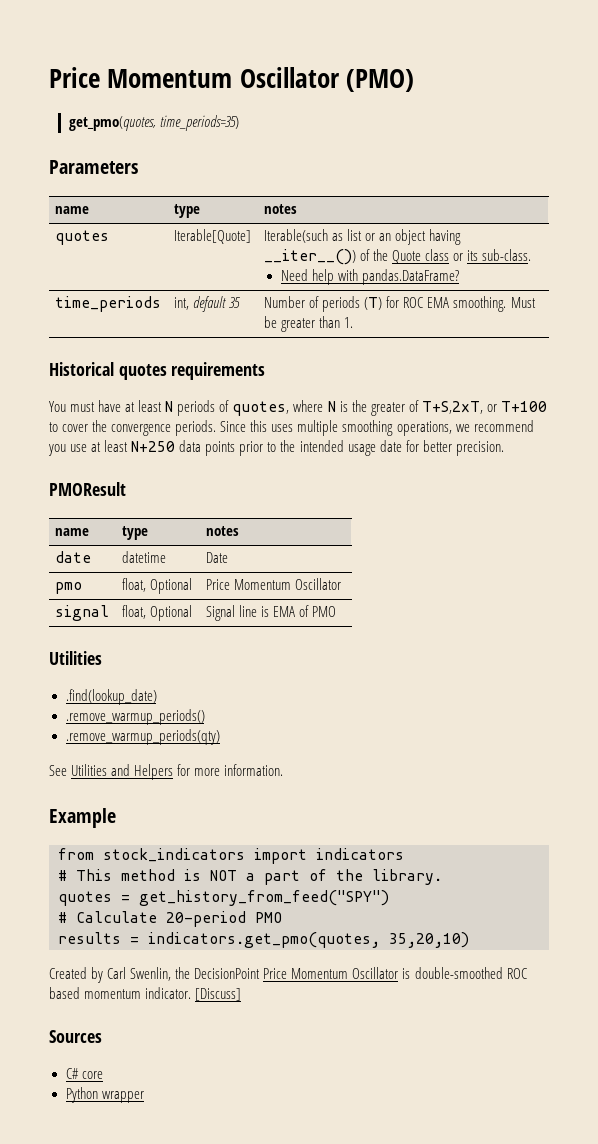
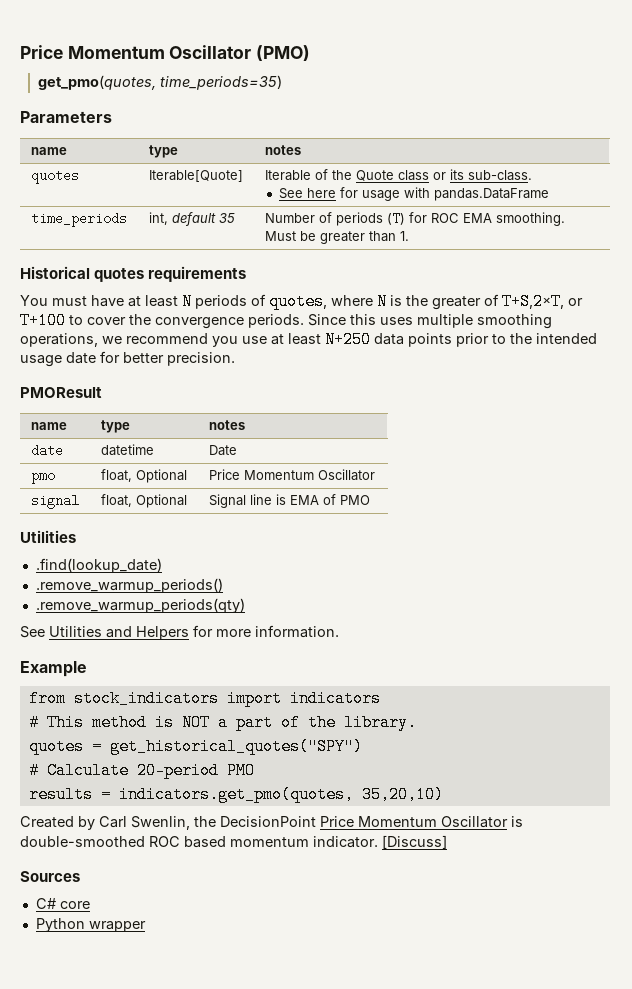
- quotes | Iterable[Quote] | Iterable(such as list or an object having __iter__()) of the Quote class or its sub-class.
- Need help with pandas.DataFrame?
+ quotes | Iterable[Quote] | Iterable of the Quote class or its sub-class.
+ See here for usage with pandas.DataFrame
- quotes = get_history_from_feed("SPY")
+ quotes = get_historical_quotes("SPY")

